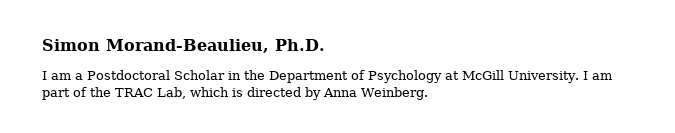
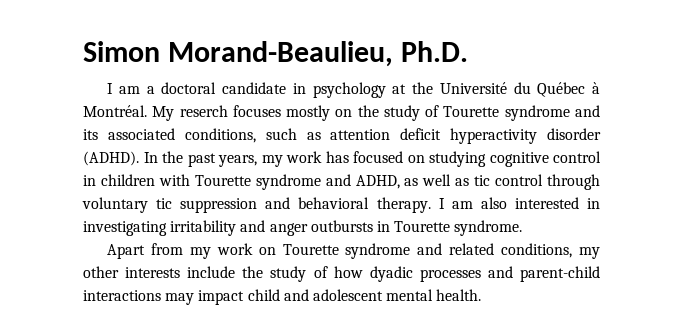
- I am a Postdoctoral Scholar in the Department of Psychology at McGill University. I am part of the TRAC Lab, which is directed by Anna Weinberg.
+ I am a doctoral candidate in psychology at the Université du Québec à Montréal. My reserch focuses mostly on the study of Tourette syndrome and its associated conditions, such as attention deficit hyperactivity disorder (ADHD). In the past years, my work has focused on studying cognitive control in children with Tourette syndrome and ADHD, as well as tic control through voluntary tic suppression and behavioral therapy. I am also interested in investigating irritability and anger outbursts in Tourette syndrome.
+ Apart from my work on Tourette syndrome and related conditions, my other interests include the study of how dyadic processes and parent-child interactions may impact child and adolescent mental health.

